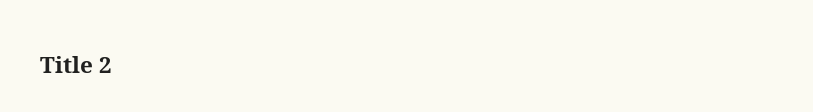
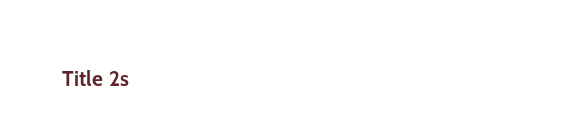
- Title 2
+ Title 2s

